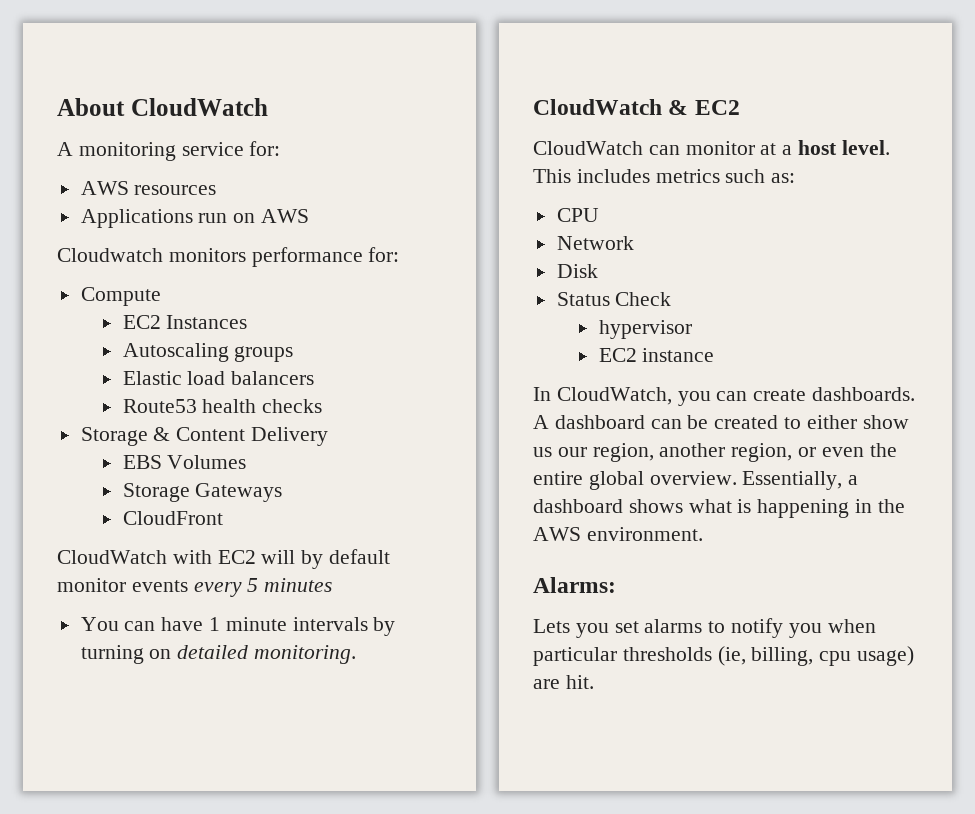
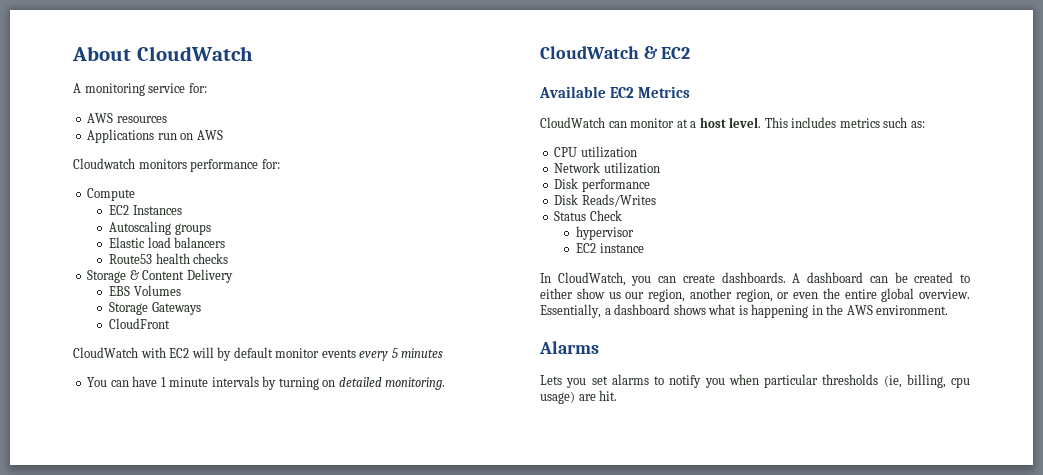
+ Available EC2 Metrics
- CPU
+ CPU utilization
- Network
- Disk
+ Network utilization
+ Disk performance
+ Disk Reads/Writes
- Alarms:
+ Alarms

